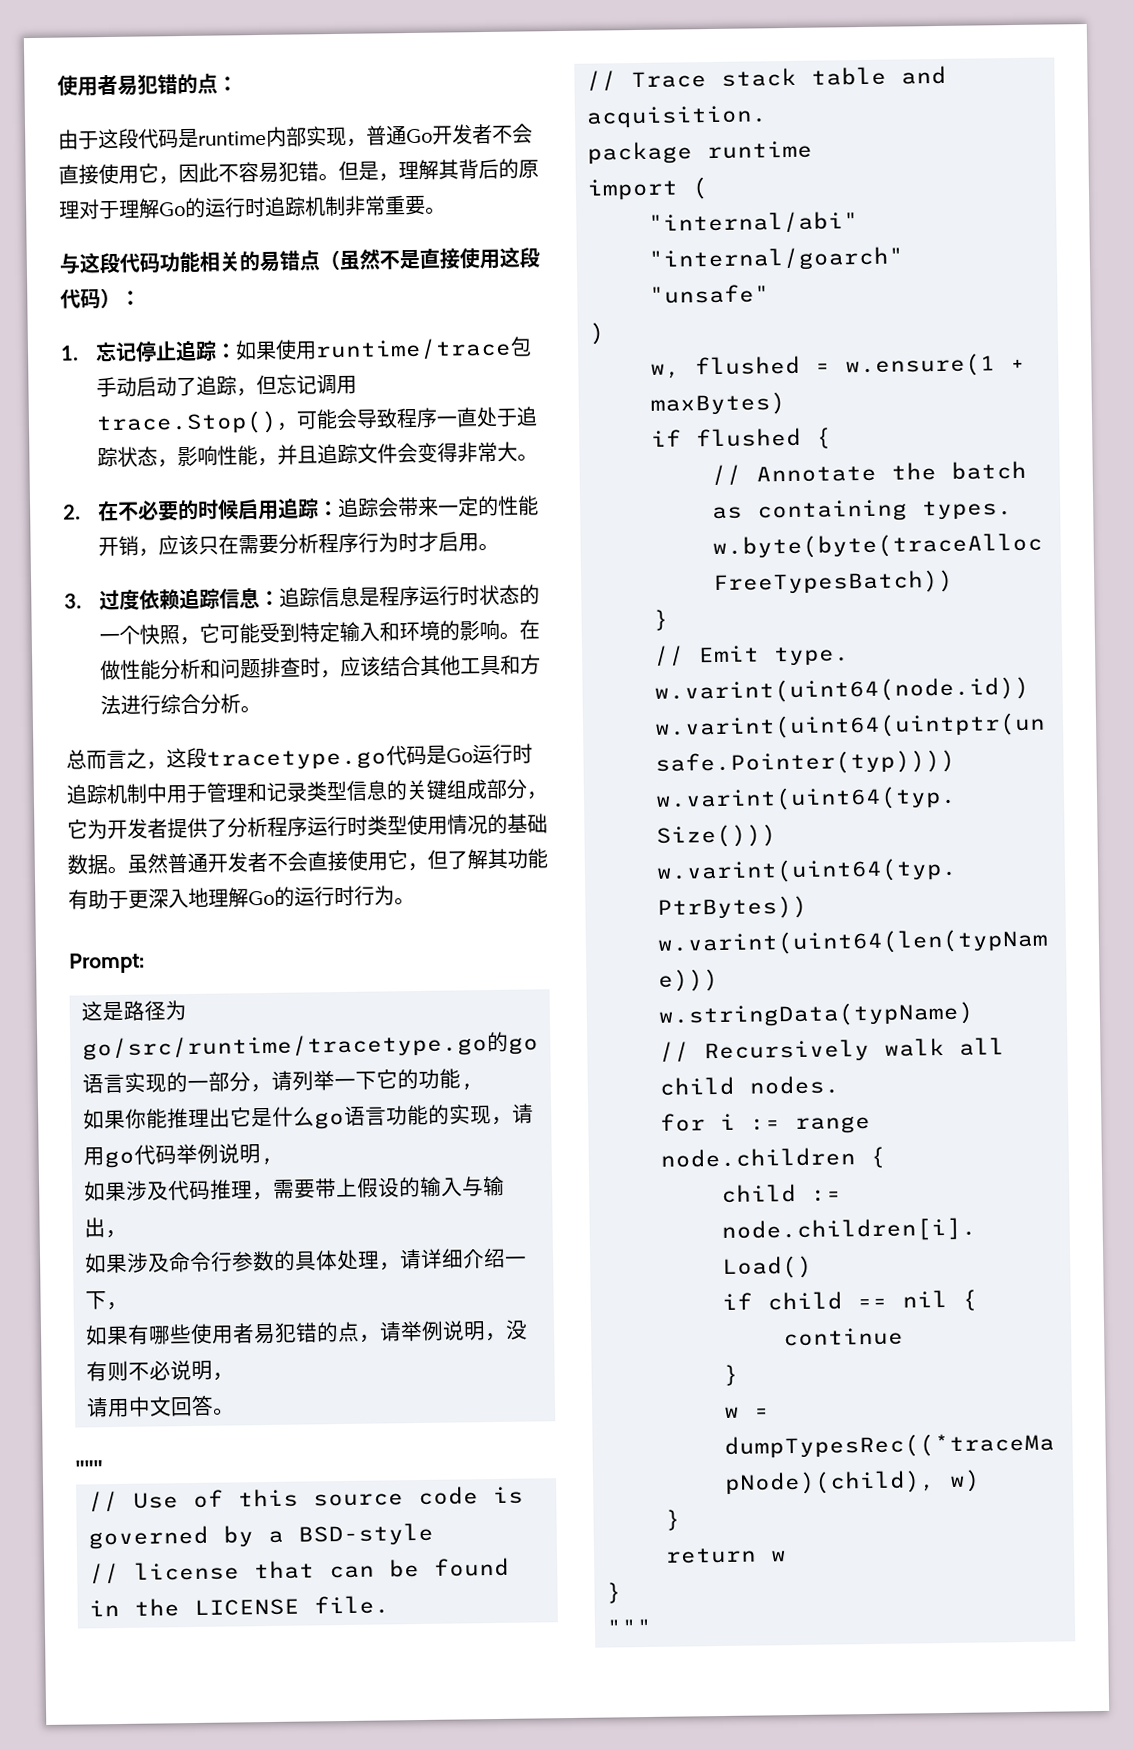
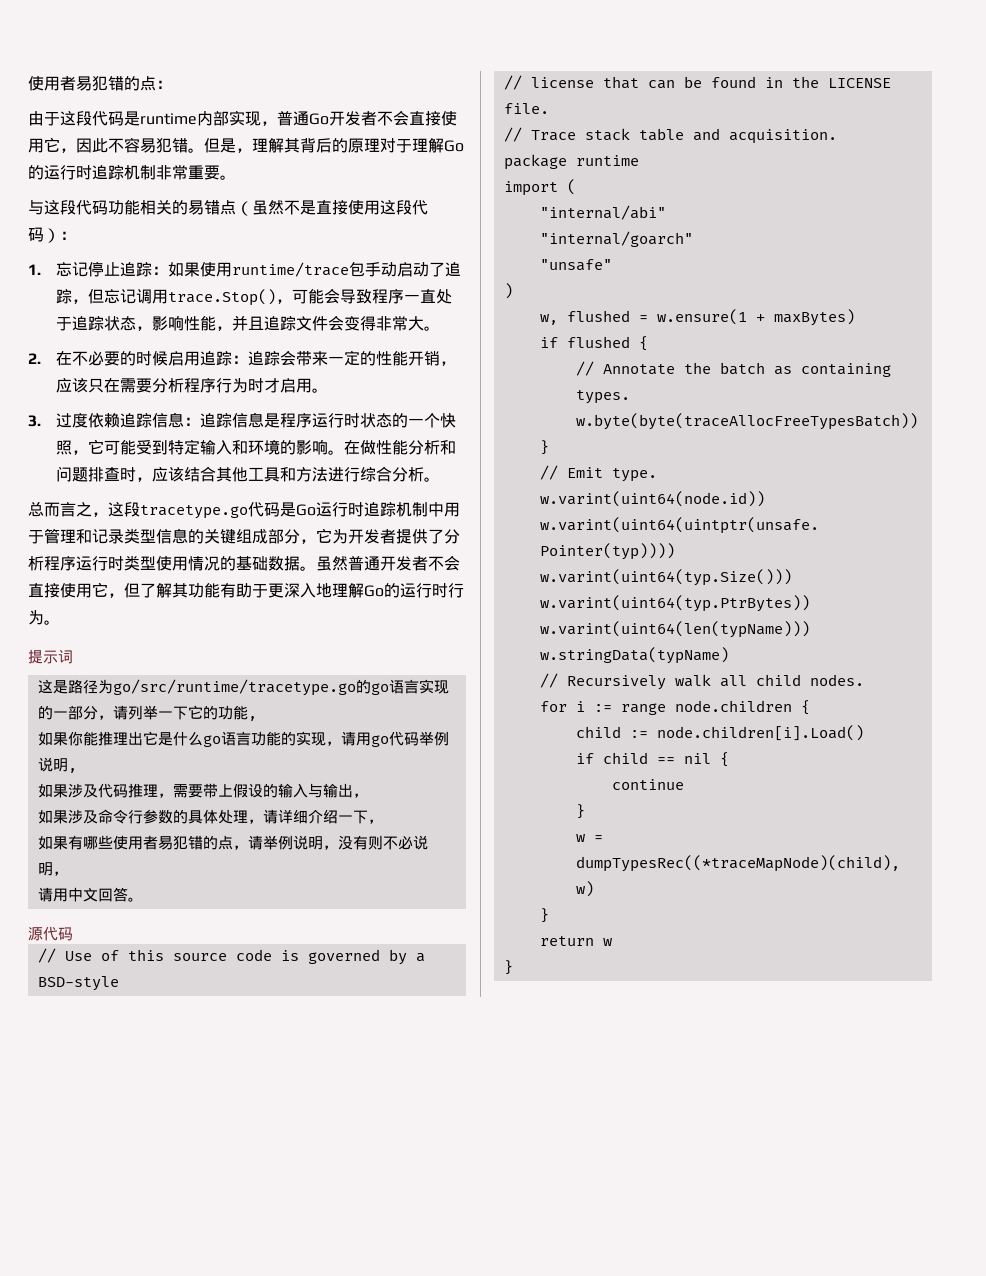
- Prompt:
+ 提示词
  请用中文回答。
- """
+ 源代码
  return w
  }
- """

